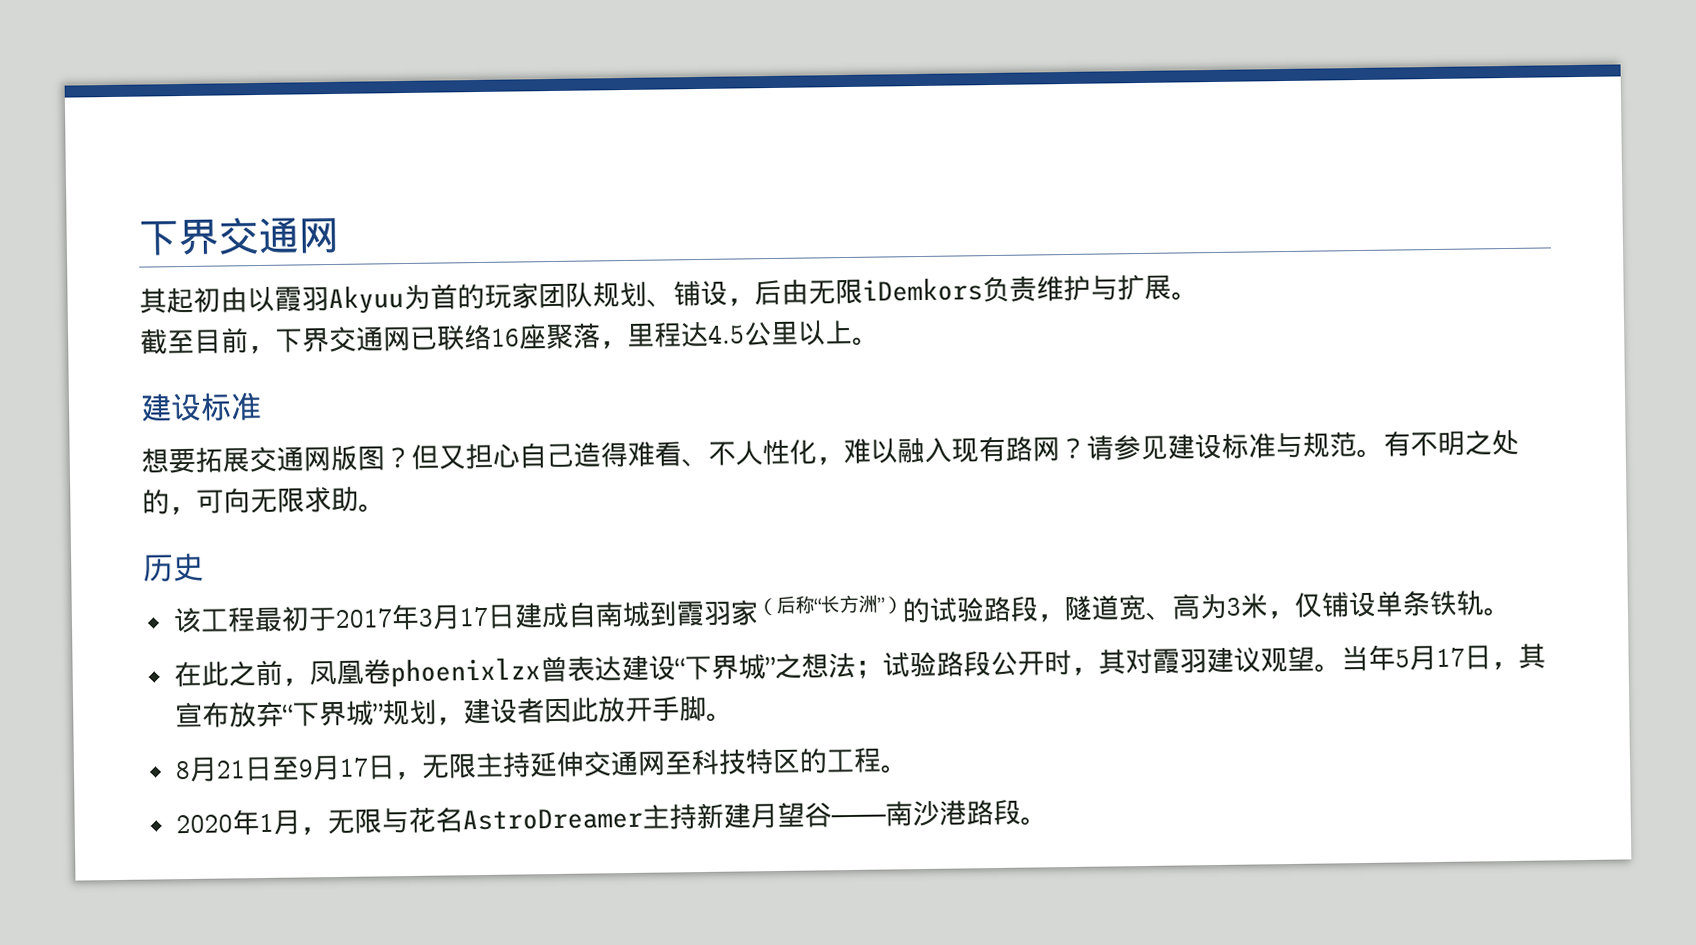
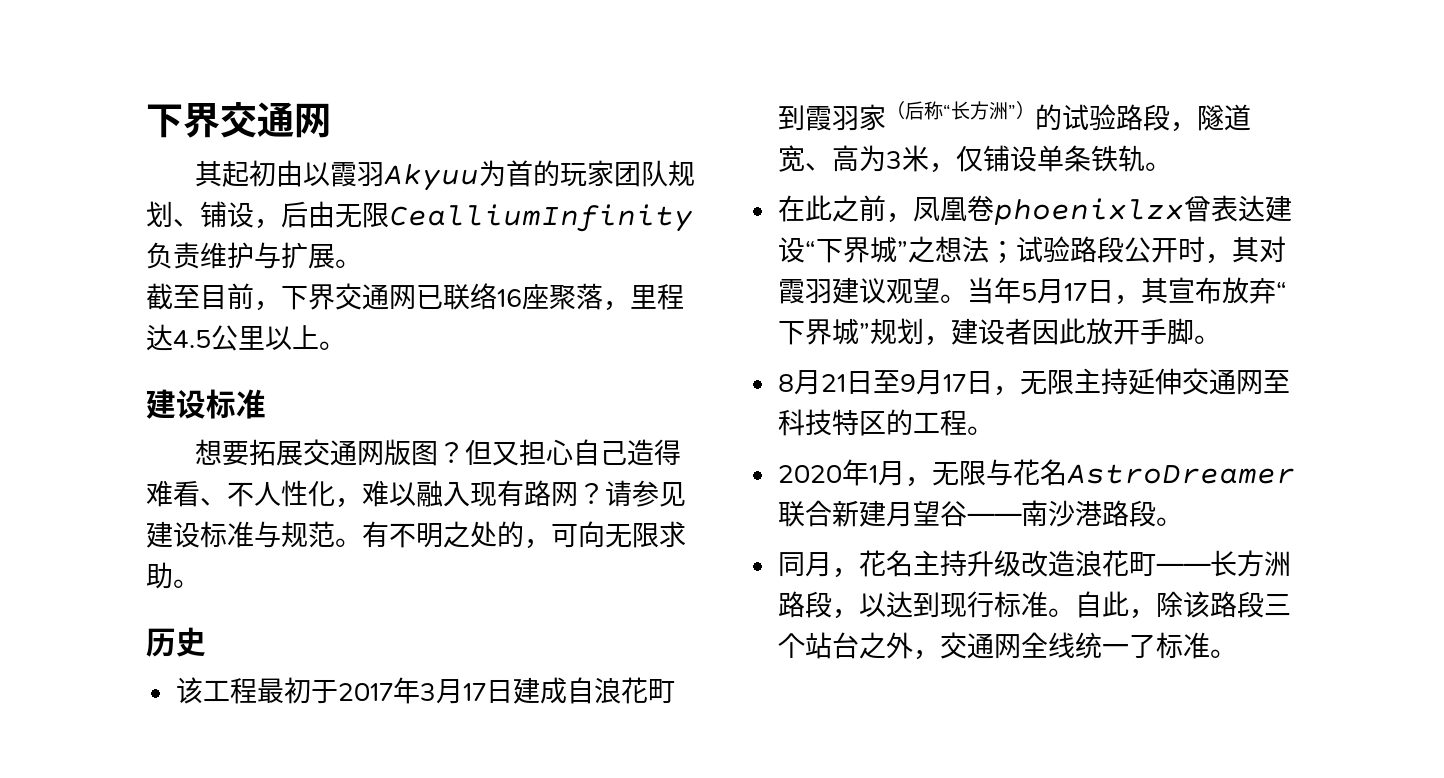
- 其起初由以霞羽Akyuu为首的玩家团队规划、铺设，后由无限iDemkors负责维护与扩展。
+ 其起初由以霞羽Akyuu为首的玩家团队规划、铺设，后由无限CealliumInfinity负责维护与扩展。
- 该工程最初于2017年3月17日建成自南城到霞羽家（后称“长方洲”）的试验路段，隧道宽、高为3米，仅铺设单条铁轨。
+ 该工程最初于2017年3月17日建成自浪花町到霞羽家（后称“长方洲”）的试验路段，隧道宽、高为3米，仅铺设单条铁轨。
- 2020年1月，无限与花名AstroDreamer主持新建月望谷——南沙港路段。
+ 2020年1月，无限与花名AstroDreamer联合新建月望谷——南沙港路段。
+ 同月，花名主持升级改造浪花町——长方洲路段，以达到现行标准。自此，除该路段三个站台之外，交通网全线统一了标准。

